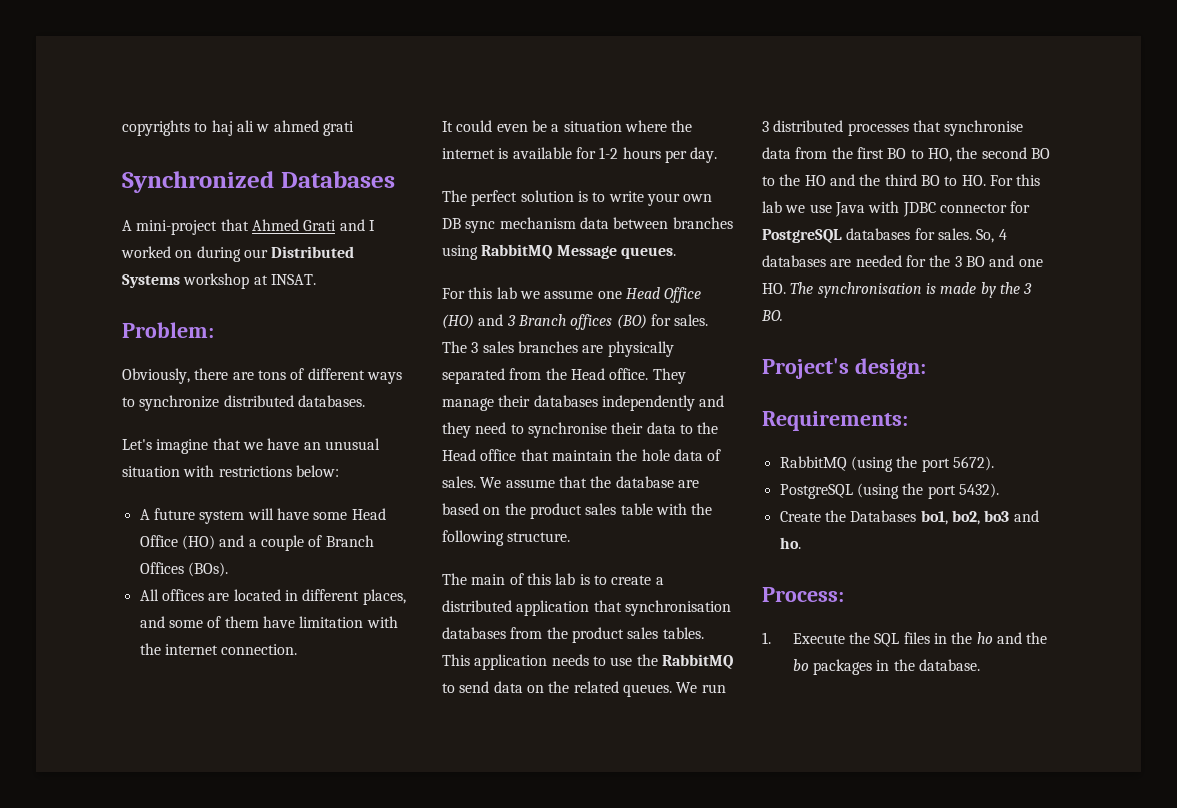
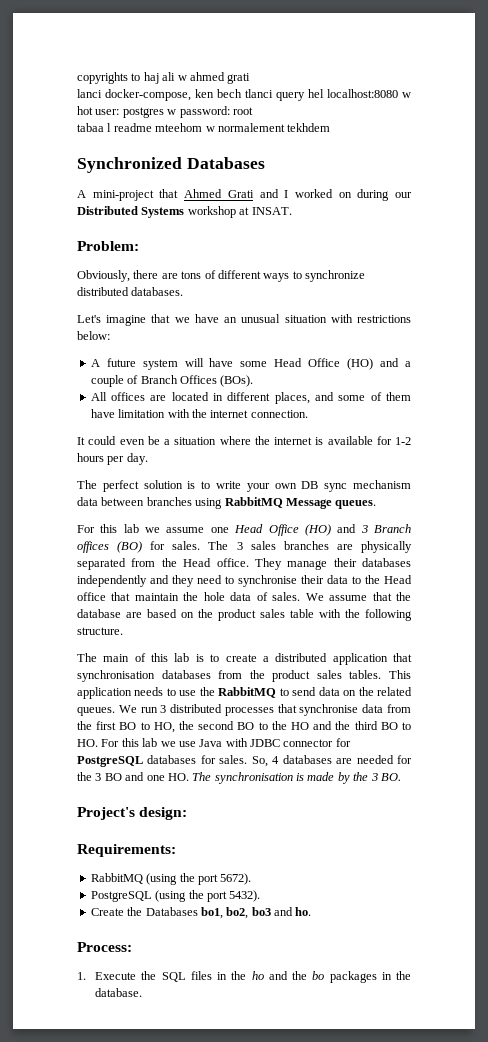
+ lanci docker-compose, ken bech tlanci query hel localhost:8080 w hot user: postgres w password: root
+ tabaa l readme mteehom w normalement tekhdem

